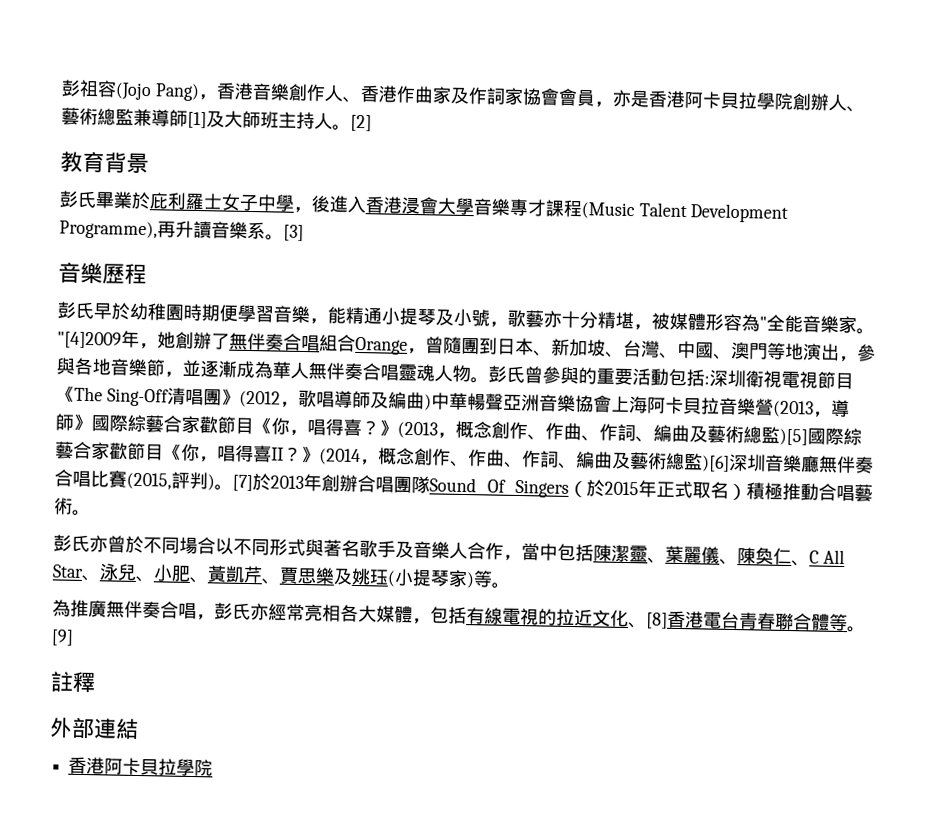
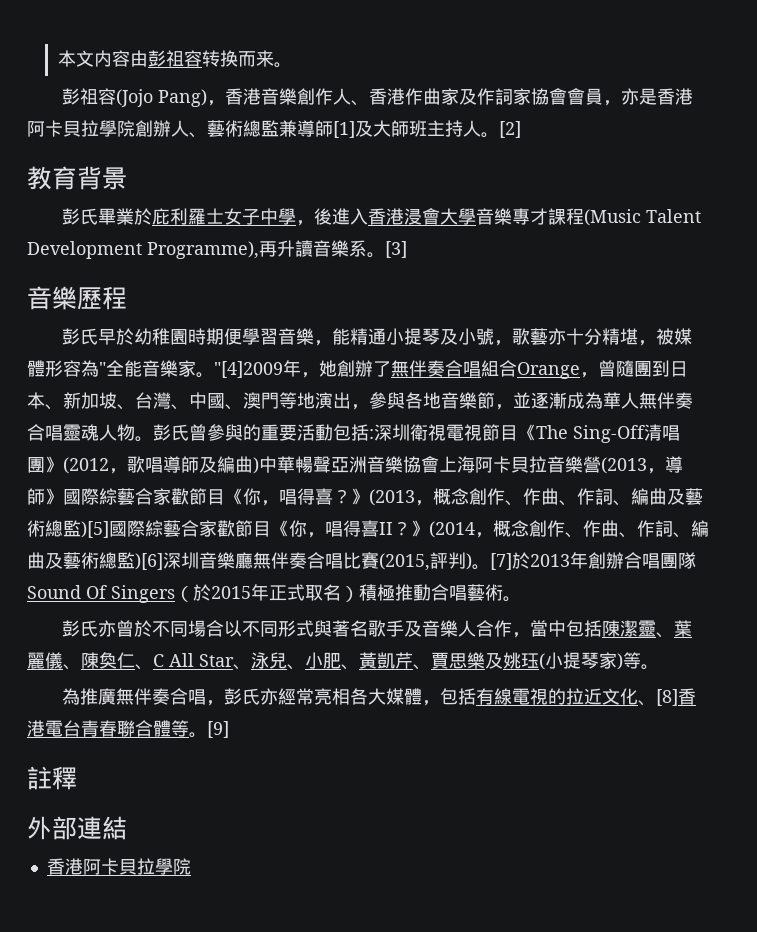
+ 本文内容由彭祖容转换而来。

